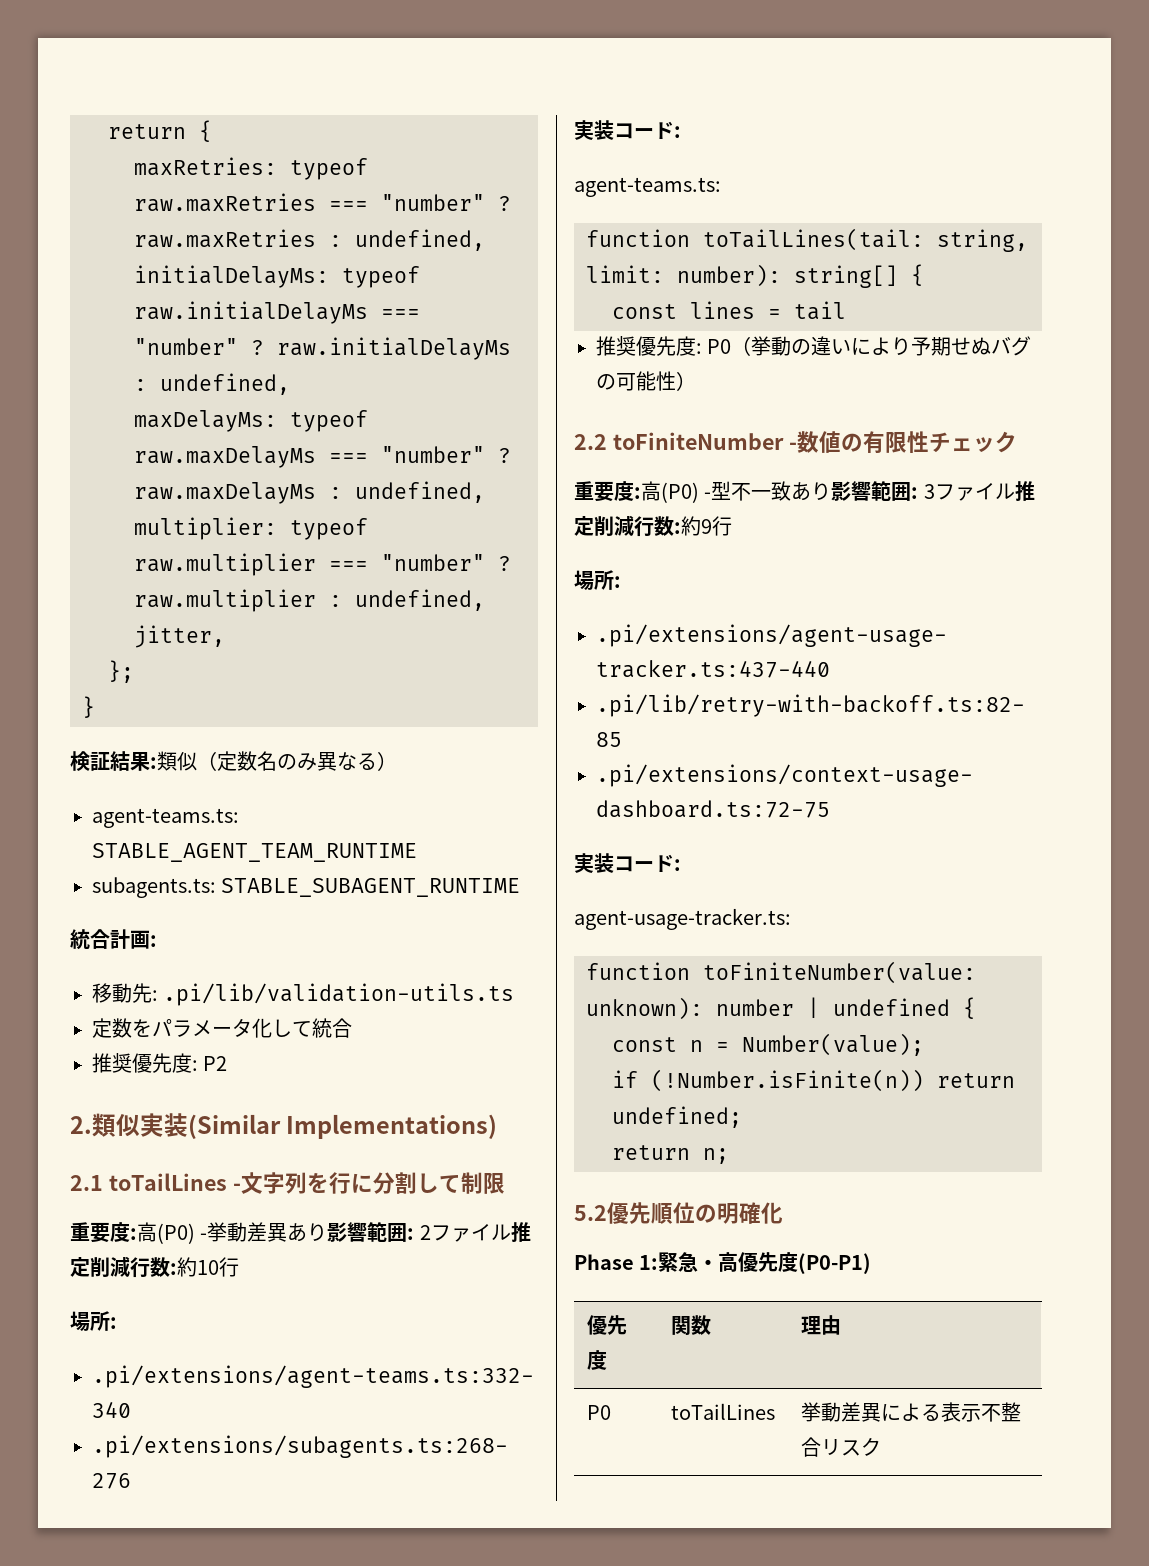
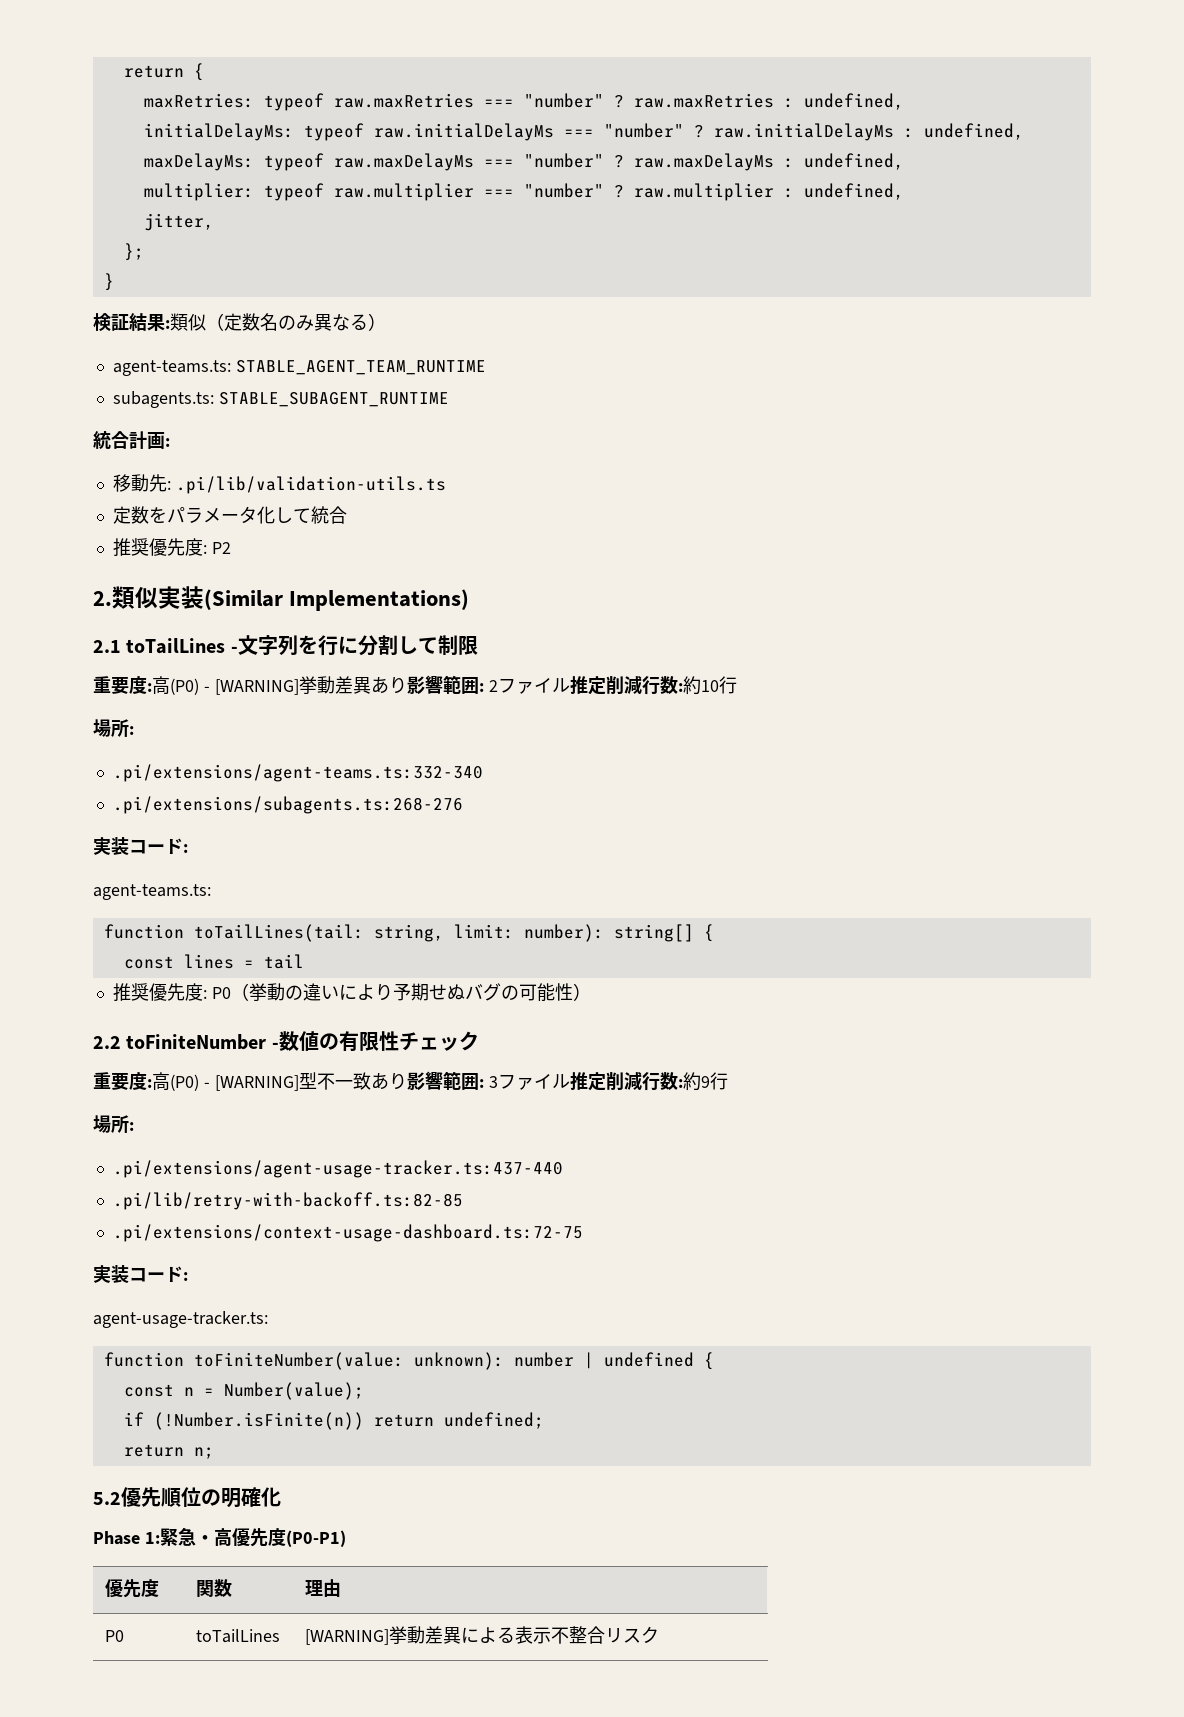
- 重要度:高(P0) -挙動差異あり影響範囲: 2ファイル推定削減行数:約10行
+ 重要度:高(P0) - [WARNING]挙動差異あり影響範囲: 2ファイル推定削減行数:約10行
- 重要度:高(P0) -型不一致あり影響範囲: 3ファイル推定削減行数:約9行
+ 重要度:高(P0) - [WARNING]型不一致あり影響範囲: 3ファイル推定削減行数:約9行
- P0 | toTailLines | 挙動差異による表示不整合リスク
+ P0 | toTailLines | [WARNING]挙動差異による表示不整合リスク

